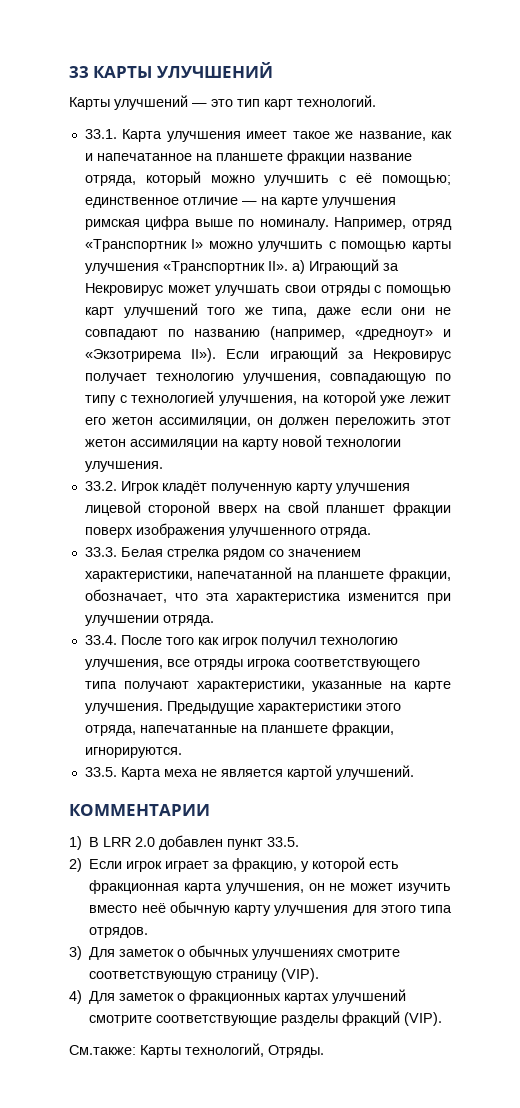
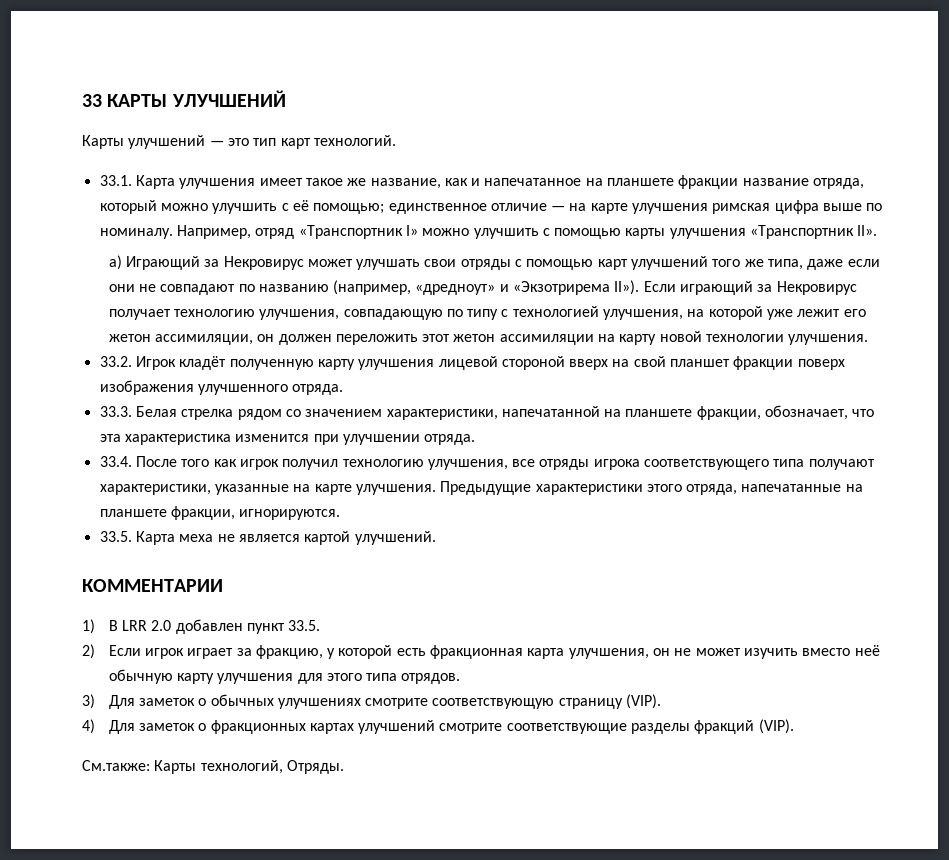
- Например, отряд «Транспортник I» можно улучшить с помощью карты улучшения «Транспортник II». а) Играющий за Некровирус может улучшать свои отряды с помощью карт улучшений того же типа, даже если они не совпадают по названию (например, «дредноут» и «Экзотрирема II»).
+ Например, отряд «Транспортник I» можно улучшить с помощью карты улучшения «Транспортник II».
+ а) Играющий за Некровирус может улучшать свои отряды с помощью карт улучшений того же типа, даже если они не совпадают по названию (например, «дредноут» и «Экзотрирема II»).

